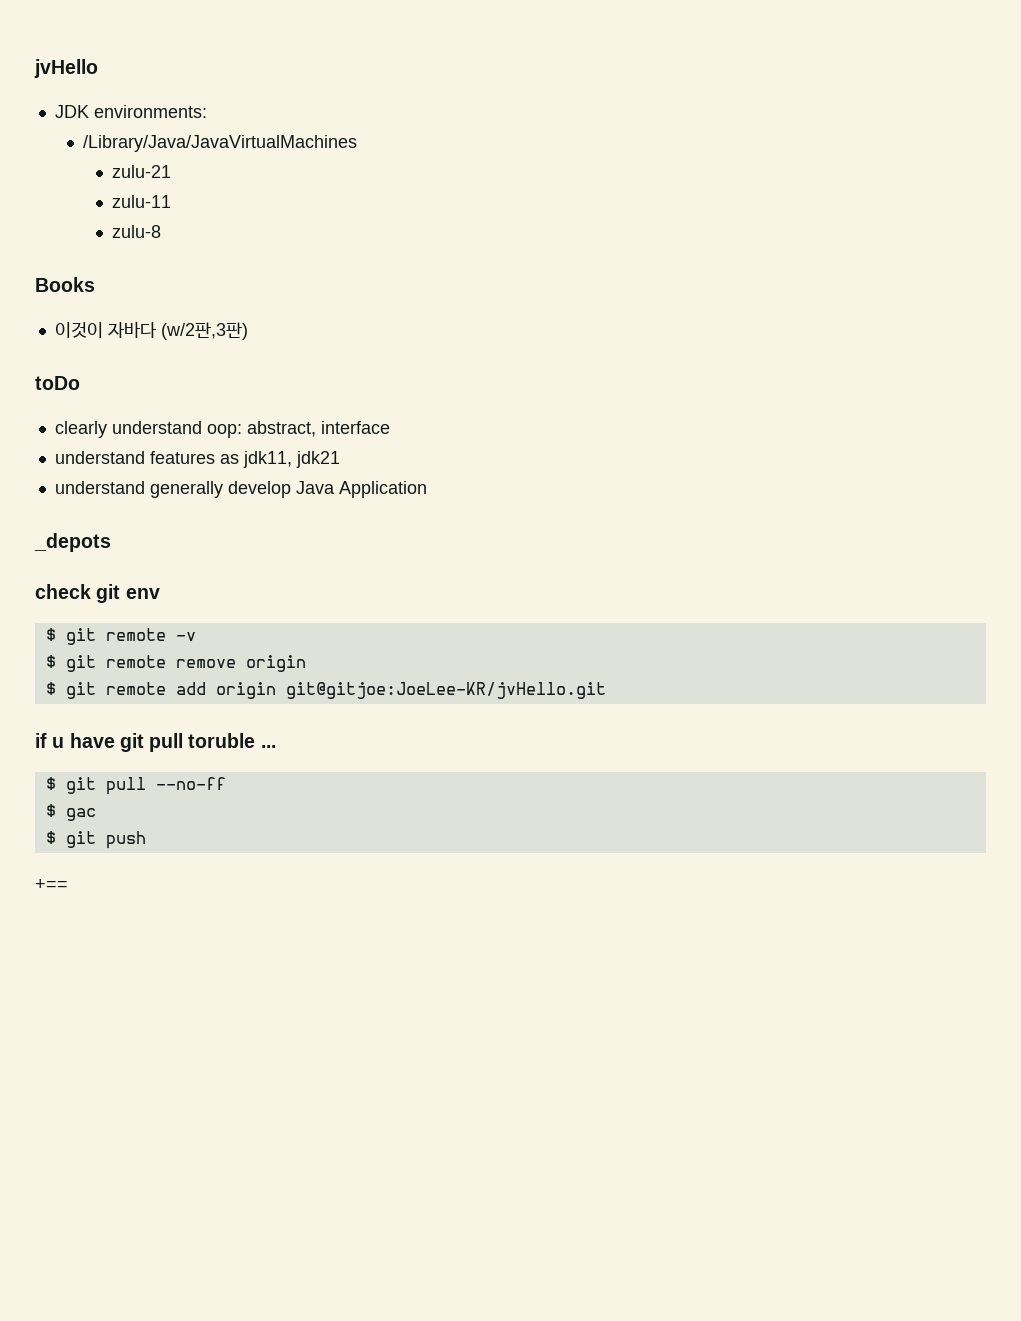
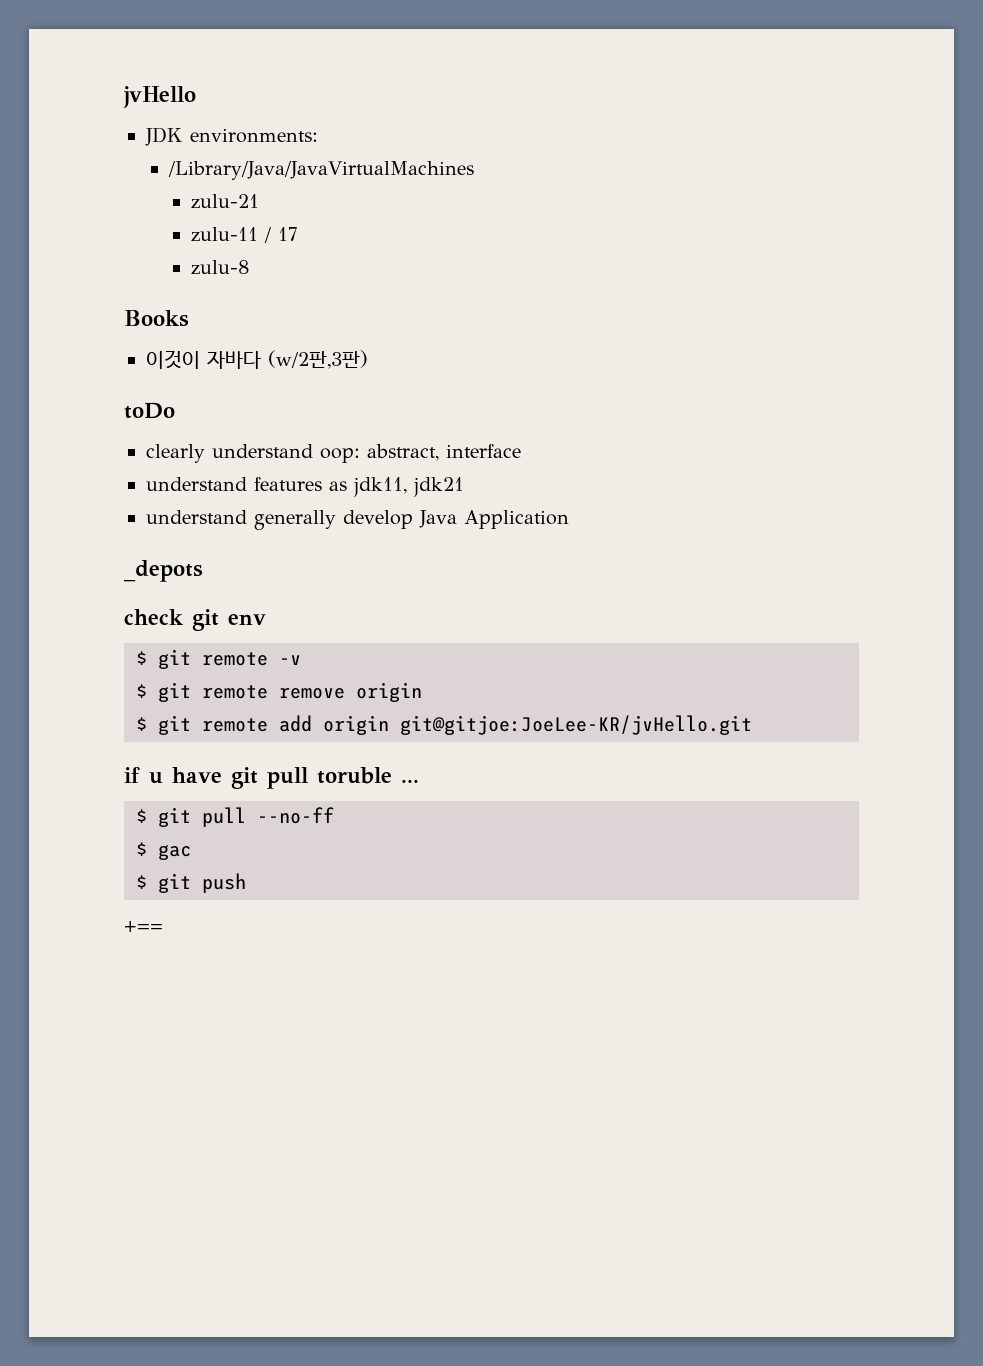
- zulu-11
+ zulu-11 / 17

